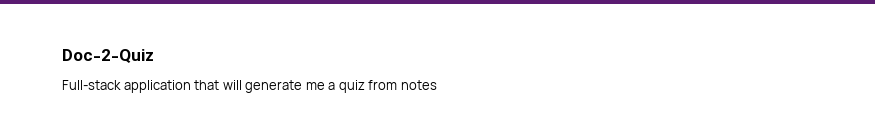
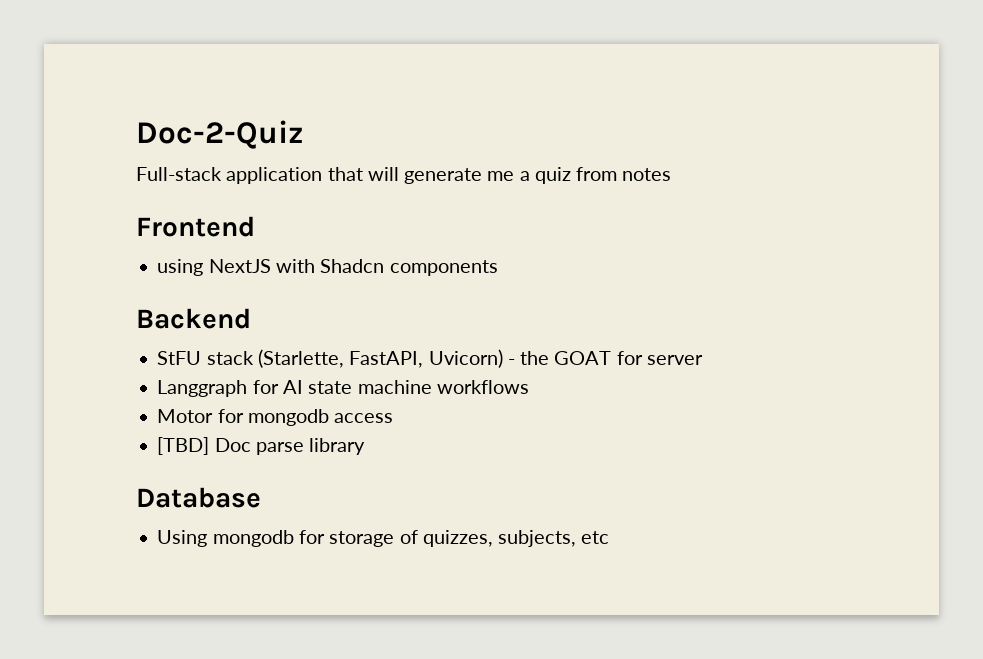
+ Frontend
+ using NextJS with Shadcn components
+ Backend
+ StFU stack (Starlette, FastAPI, Uvicorn) - the GOAT for server
+ Langgraph for AI state machine workflows
+ Motor for mongodb access
+ [TBD] Doc parse library
+ Database
+ Using mongodb for storage of quizzes, subjects, etc

